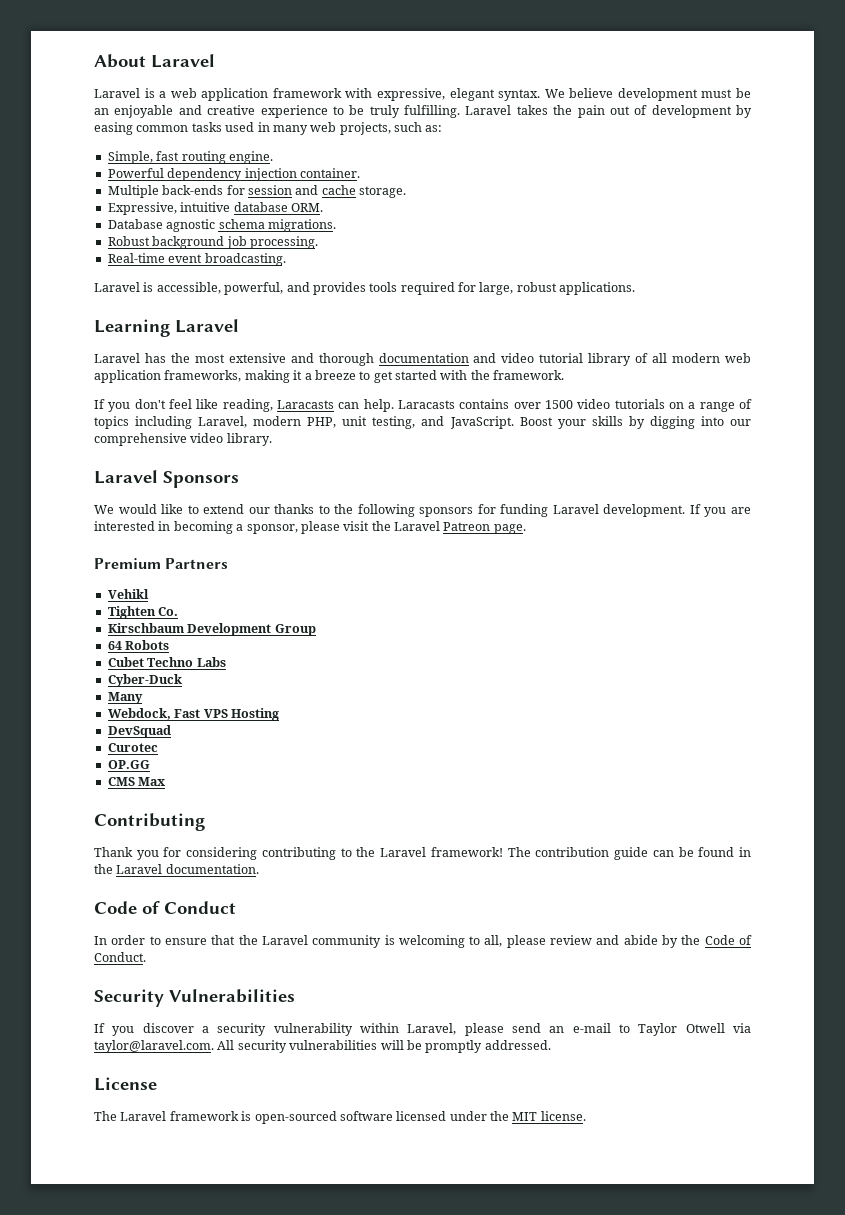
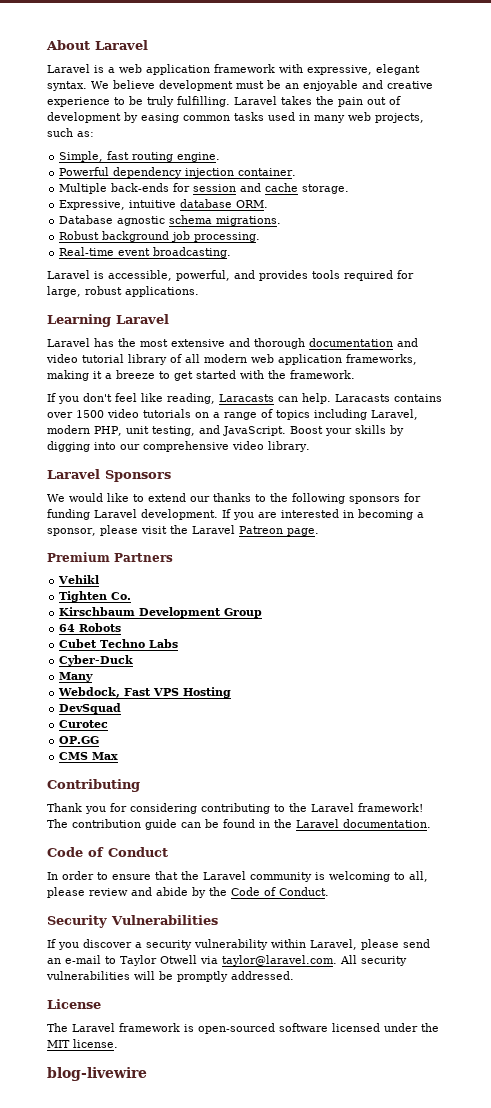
+ blog-livewire

